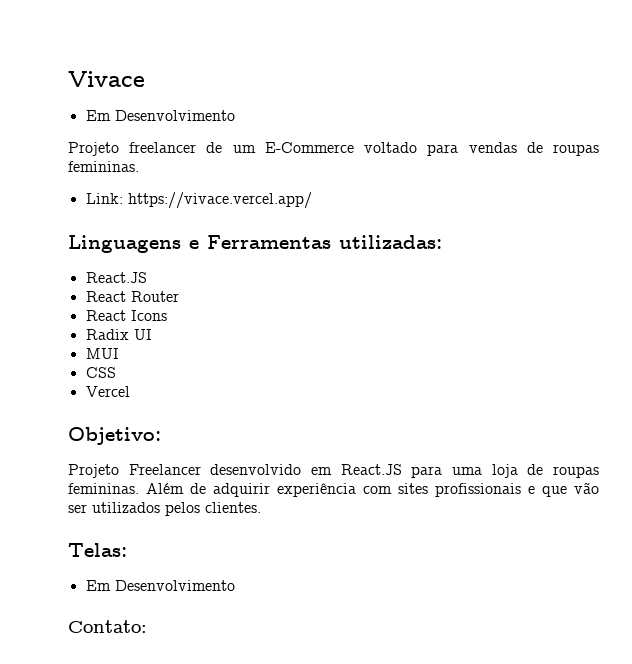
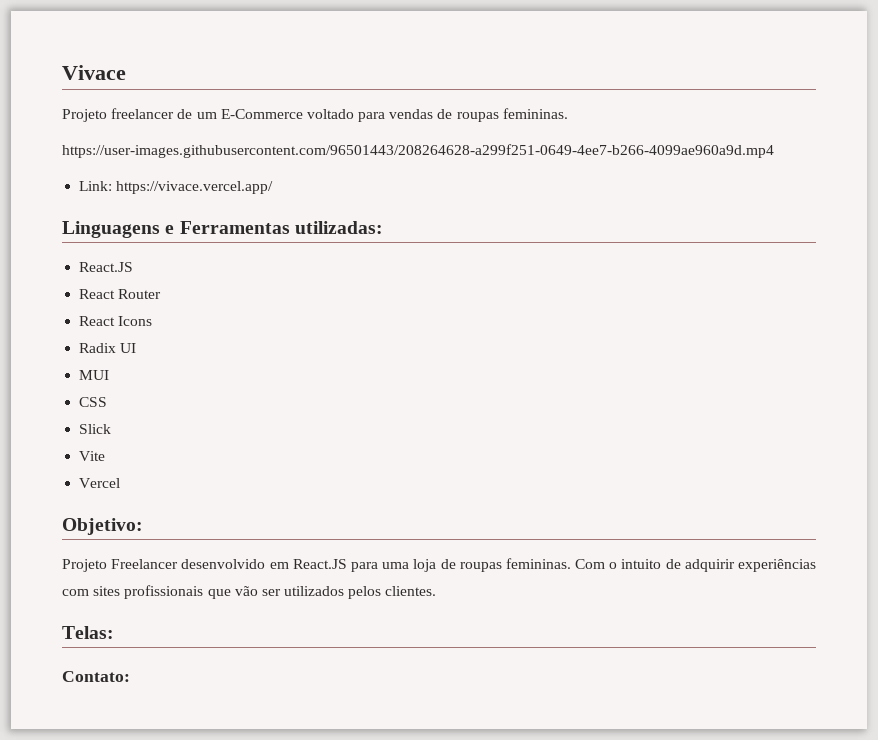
  Vivace
- Em Desenvolvimento
+ https://user-images.githubusercontent.com/96501443/208264628-a299f251-0649-4ee7-b266-4099ae960a9d.mp4
+ Slick
+ Vite
- Além de adquirir experiência com sites profissionais e que vão ser utilizados pelos clientes.
+ Com o intuito de adquirir experiências com sites profissionais que vão ser utilizados pelos clientes.
  Telas:
- Em Desenvolvimento

